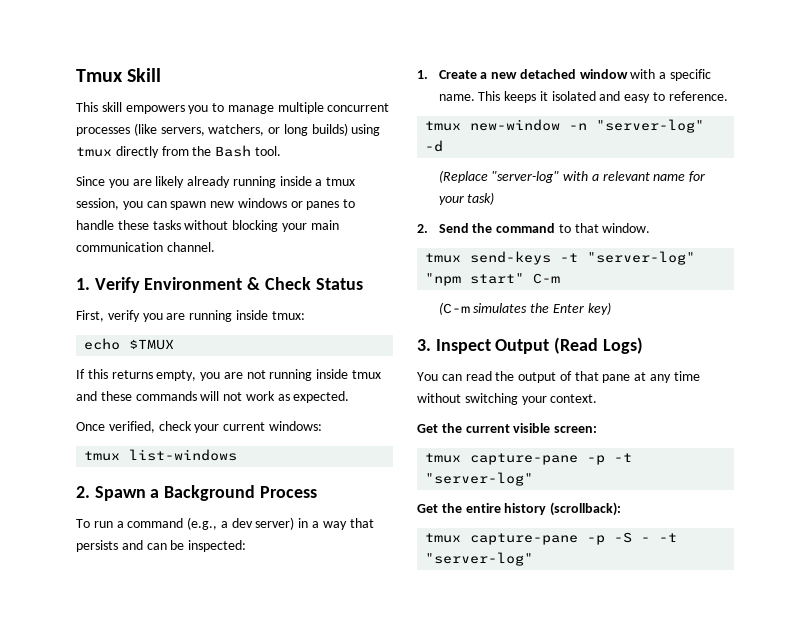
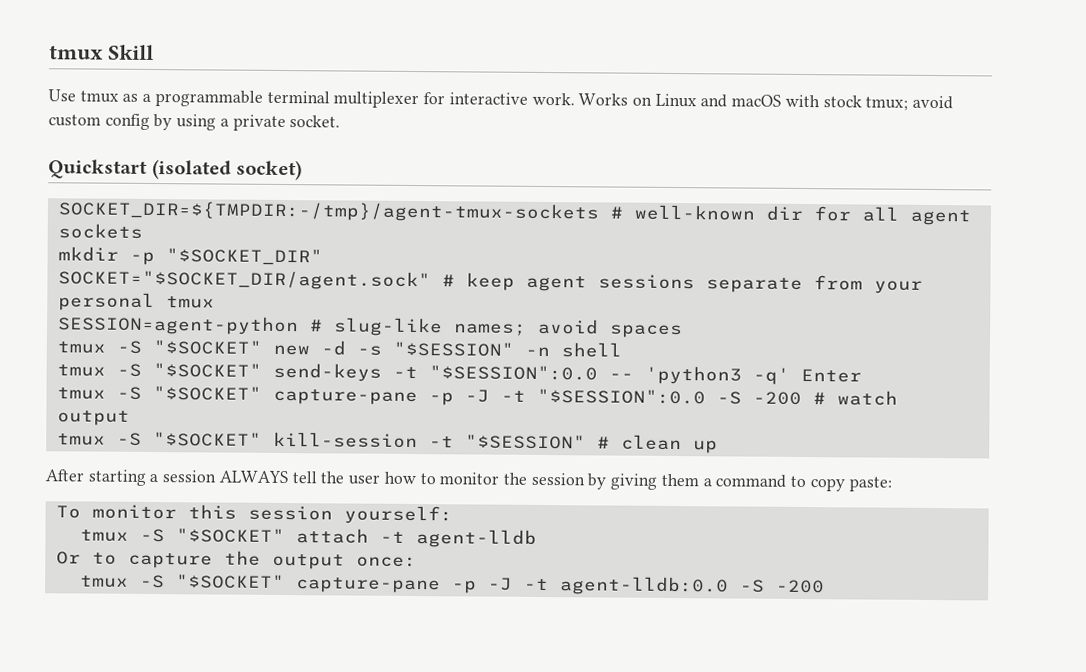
- Tmux Skill
+ tmux Skill
- This skill empowers you to manage multiple concurrent processes (like servers, watchers, or long builds) using tmux directly from the Bash tool.
- Since you are likely already running inside a tmux session, you can spawn new windows or panes to handle these tasks without blocking your main communication channel.
- 1. Verify Environment & Check Status
- First, verify you are running inside tmux:
- echo $TMUX
- If this returns empty, you are not running inside tmux and these commands will not work as expected.
- Once verified, check your current windows:
- tmux list-windows
- 2. Spawn a Background Process
- To run a command (e.g., a dev server) in a way that persists and can be inspected:
- 1. Create a new detached window with a specific name. This keeps it isolated and easy to reference.
- tmux new-window -n "server-log" -d
- (Replace "server-log" with a relevant name for your task)
- 2. Send the command to that window.
- tmux send-keys -t "server-log" "npm start" C-m
- (C-m simulates the Enter key)
- 3. Inspect Output (Read Logs)
- You can read the output of that pane at any time without switching your context.
- Get the current visible screen:
- tmux capture-pane -p -t "server-log"
- Get the entire history (scrollback):
- tmux capture-pane -p -S - -t "server-log"
+ Use tmux as a programmable terminal multiplexer for interactive work. Works on Linux and macOS with stock tmux; avoid custom config by using a private socket.
+ Quickstart (isolated socket)
+ SOCKET_DIR=${TMPDIR:-/tmp}/agent-tmux-sockets # well-known dir for all agent sockets
+ mkdir -p "$SOCKET_DIR"
+ SOCKET="$SOCKET_DIR/agent.sock" # keep agent sessions separate from your personal tmux
+ SESSION=agent-python # slug-like names; avoid spaces
+ tmux -S "$SOCKET" new -d -s "$SESSION" -n shell
+ tmux -S "$SOCKET" send-keys -t "$SESSION":0.0 -- 'python3 -q' Enter
+ tmux -S "$SOCKET" capture-pane -p -J -t "$SESSION":0.0 -S -200 # watch output
+ tmux -S "$SOCKET" kill-session -t "$SESSION" # clean up
+ After starting a session ALWAYS tell the user how to monitor the session by giving them a command to copy paste:
+ To monitor this session yourself:
+ tmux -S "$SOCKET" attach -t agent-lldb
+ Or to capture the output once:
+ tmux -S "$SOCKET" capture-pane -p -J -t agent-lldb:0.0 -S -200

